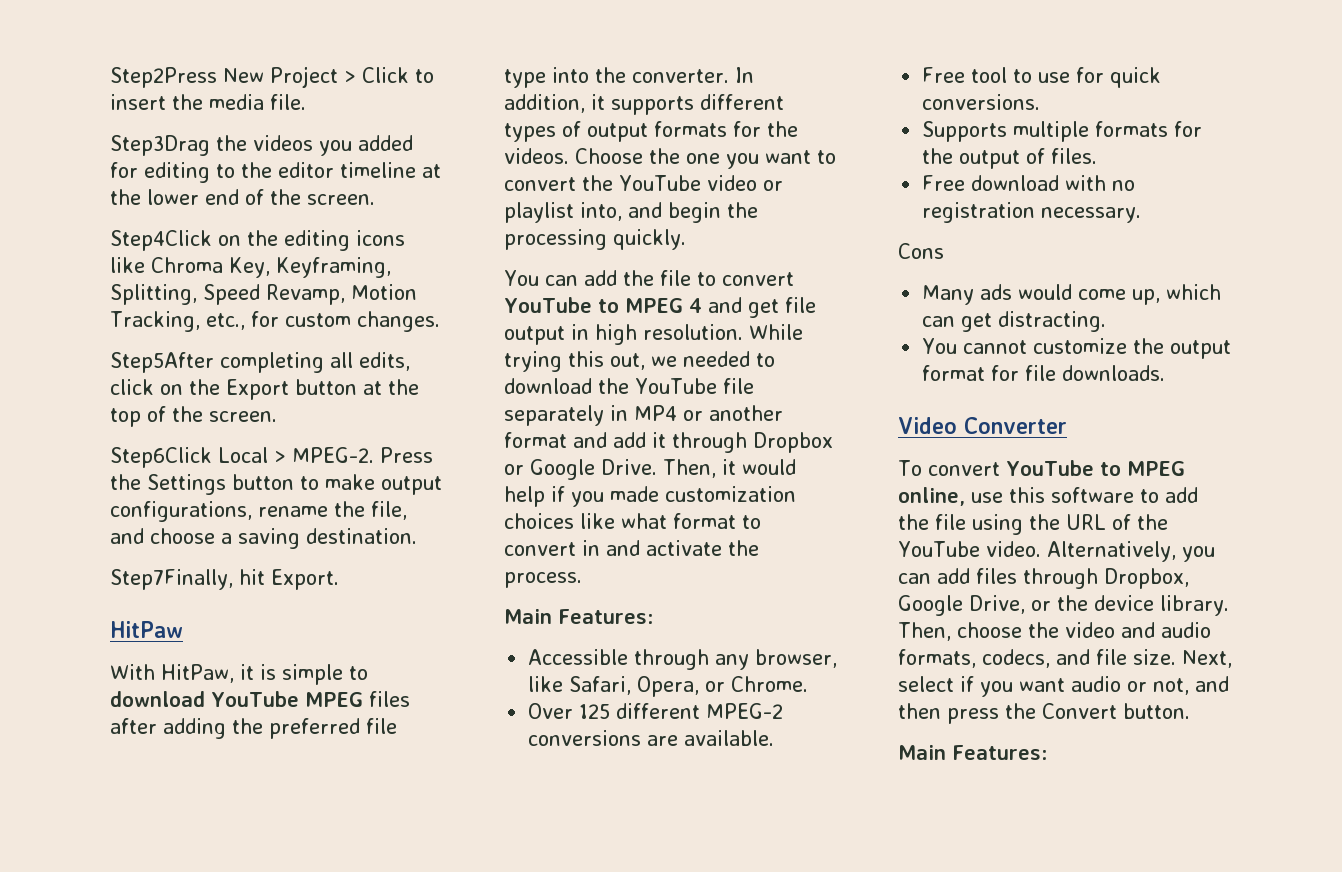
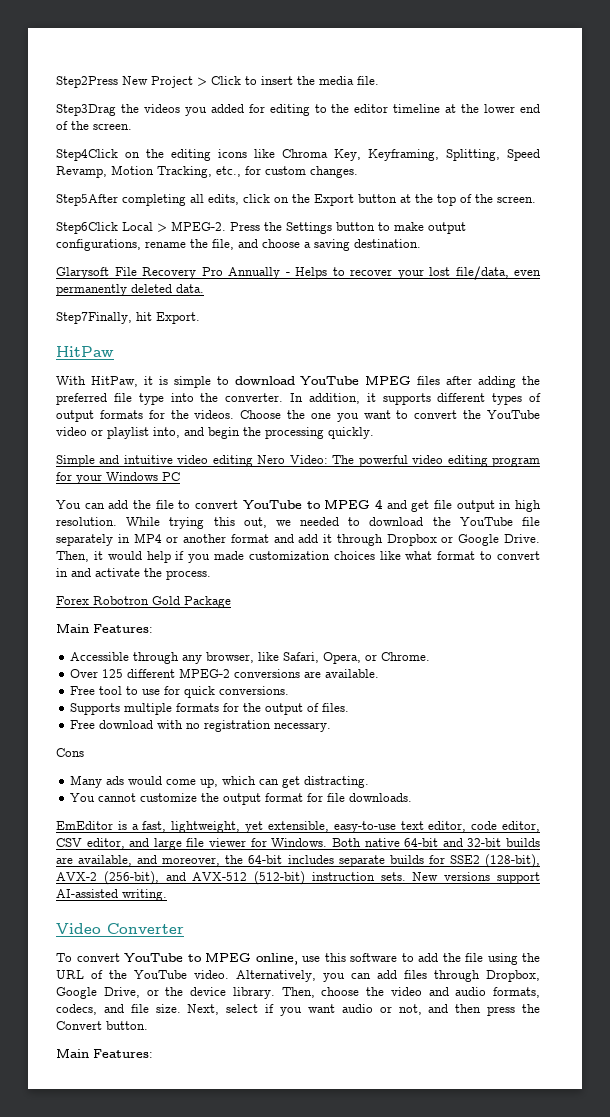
+ Glarysoft File Recovery Pro Annually - Helps to recover your lost file/data, even permanently deleted data.
+ Simple and intuitive video editing Nero Video: The powerful video editing program for your Windows PC
+ Forex Robotron Gold Package
+ EmEditor is a fast, lightweight, yet extensible, easy-to-use text editor, code editor, CSV editor, and large file viewer for Windows. Both native 64-bit and 32-bit builds are available, and moreover, the 64-bit includes separate builds for SSE2 (128-bit), AVX-2 (256-bit), and AVX-512 (512-bit) instruction sets. New versions support AI-assisted writing.

